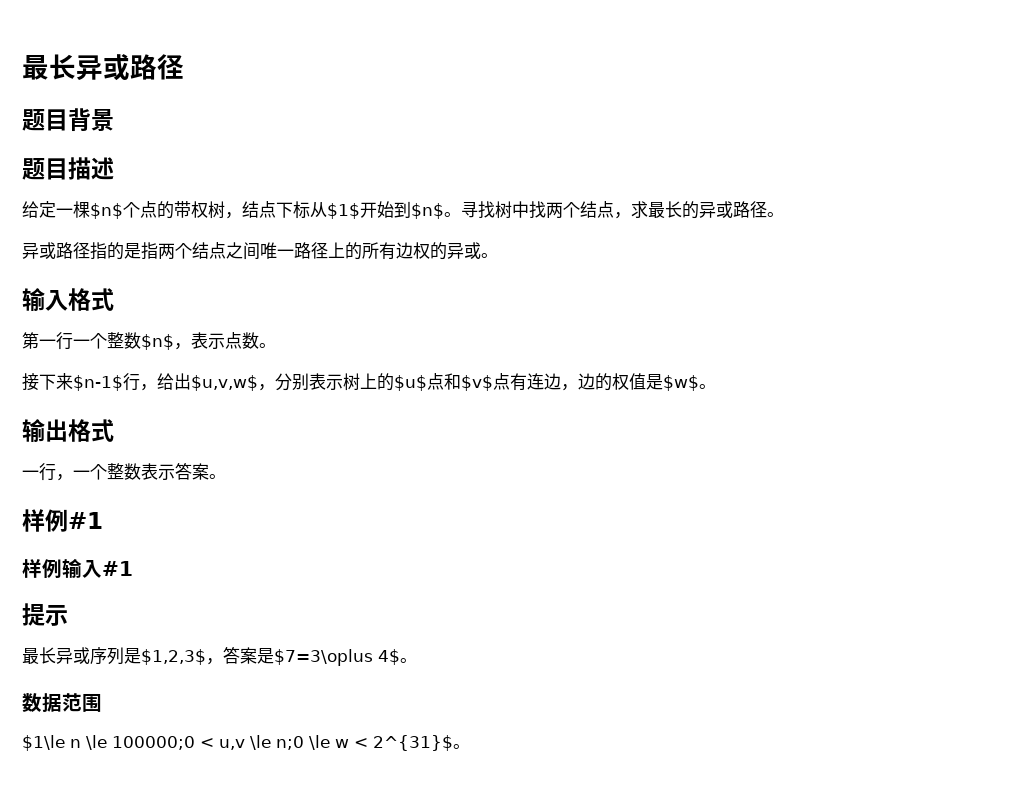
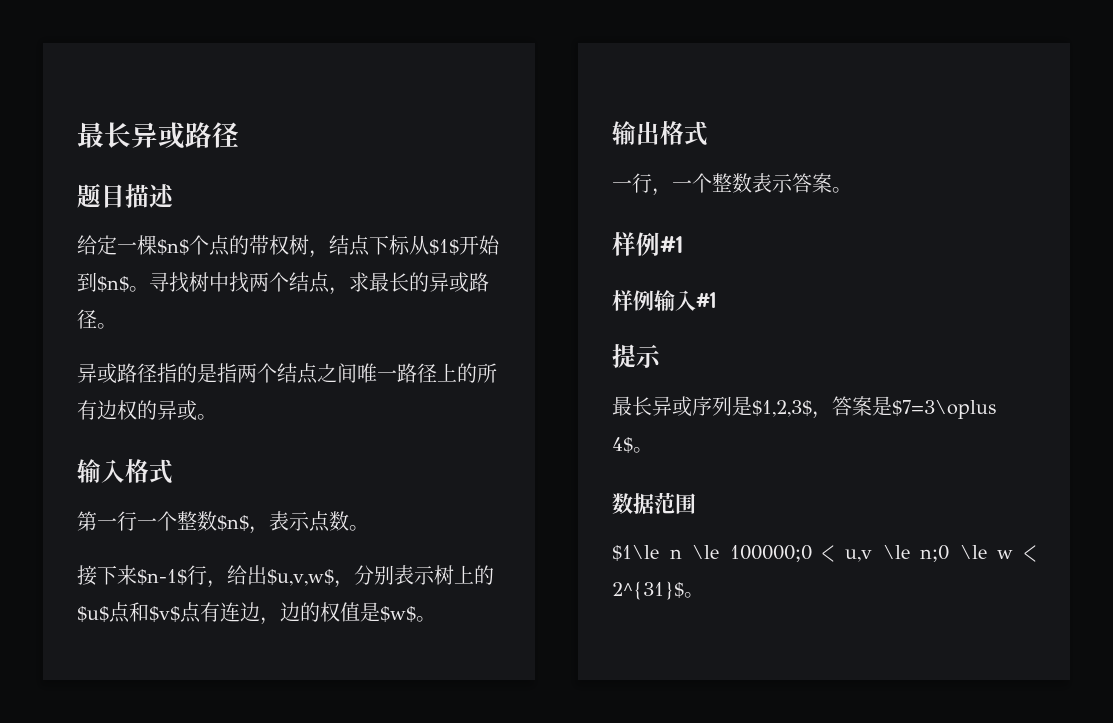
- 题目背景

